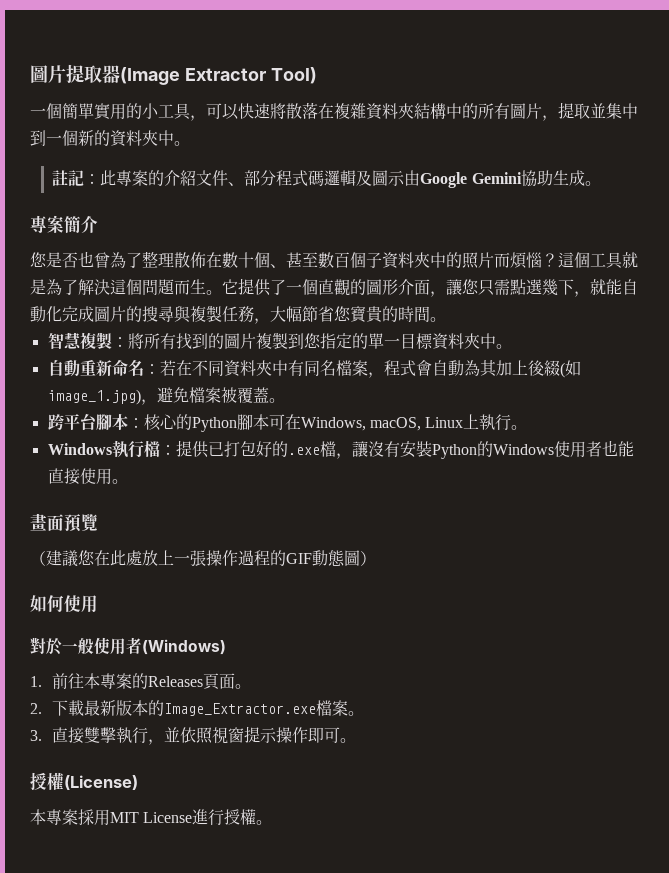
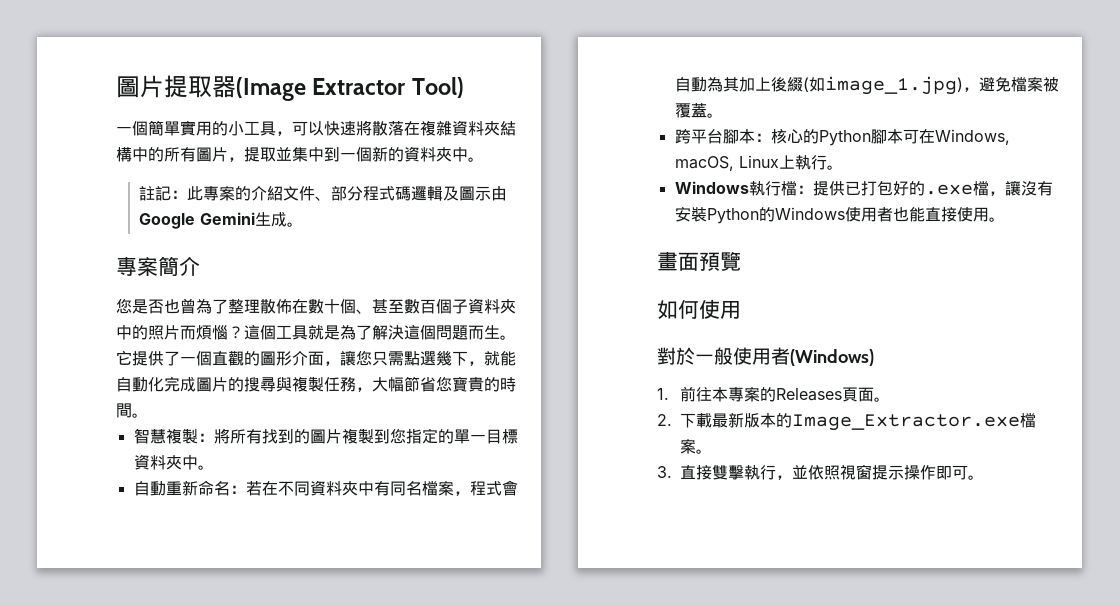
- 註記：此專案的介紹文件、部分程式碼邏輯及圖示由Google Gemini協助生成。
+ 註記：此專案的介紹文件、部分程式碼邏輯及圖示由Google Gemini生成。
- （建議您在此處放上一張操作過程的GIF動態圖）
- 授權(License)
- 本專案採用MIT License進行授權。

